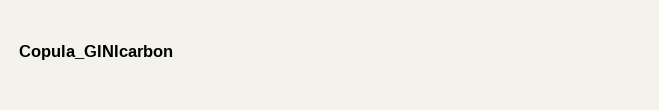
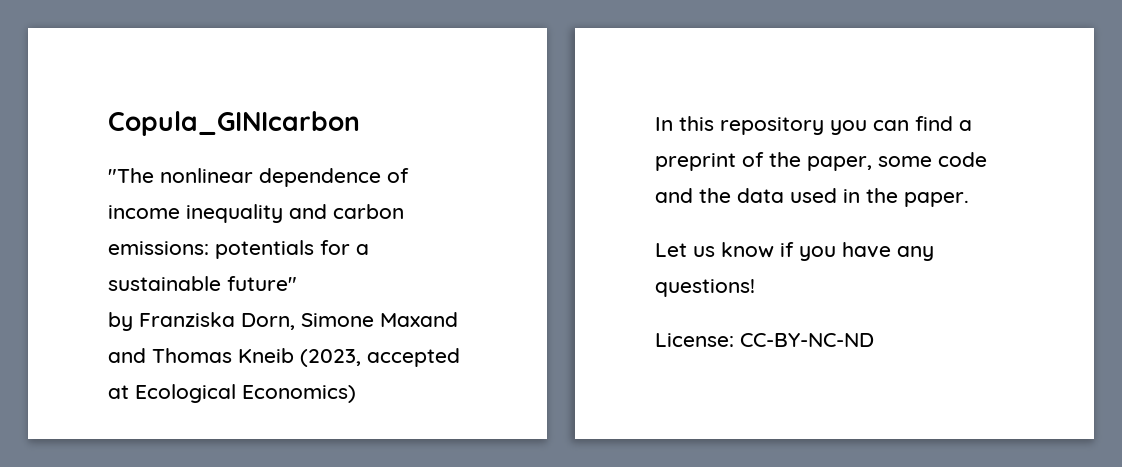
+ "The nonlinear dependence of income inequality and carbon emissions: potentials for a sustainable future"
+ by Franziska Dorn, Simone Maxand and Thomas Kneib (2023, accepted at Ecological Economics)
+ In this repository you can find a preprint of the paper, some code and the data used in the paper.
+ Let us know if you have any questions!
+ License: CC-BY-NC-ND

